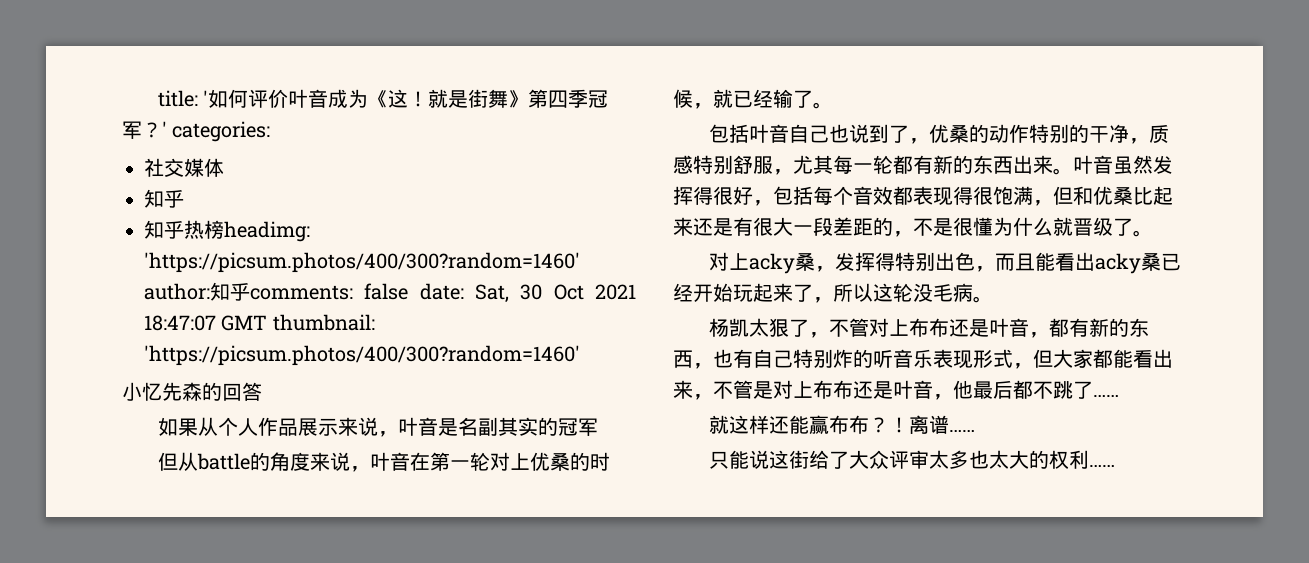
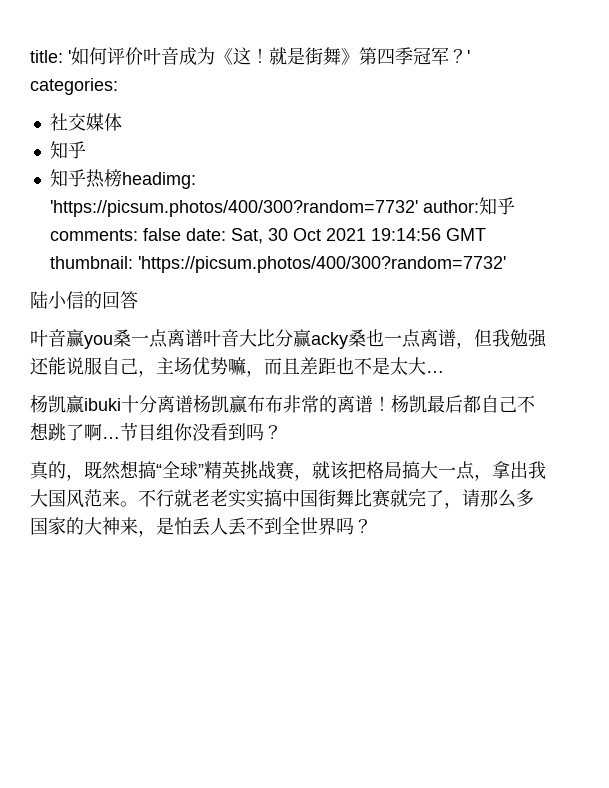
- 知乎热榜headimg: 'https://picsum.photos/400/300?random=1460' author:知乎comments: false date: Sat, 30 Oct 2021 18:47:07 GMT thumbnail: 'https://picsum.photos/400/300?random=1460'
- 小忆先森的回答
+ 知乎热榜headimg: 'https://picsum.photos/400/300?random=7732' author:知乎comments: false date: Sat, 30 Oct 2021 19:14:56 GMT thumbnail: 'https://picsum.photos/400/300?random=7732'
+ 陆小信的回答
- 如果从个人作品展示来说，叶音是名副其实的冠军
- 但从battle的角度来说，叶音在第一轮对上优桑的时候，就已经输了。
- 包括叶音自己也说到了，优桑的动作特别的干净，质感特别舒服，尤其每一轮都有新的东西出来。叶音虽然发挥得很好，包括每个音效都表现得很饱满，但和优桑比起来还是有很大一段差距的，不是很懂为什么就晋级了。
- 对上acky桑，发挥得特别出色，而且能看出acky桑已经开始玩起来了，所以这轮没毛病。
- 杨凯太狠了，不管对上布布还是叶音，都有新的东西，也有自己特别炸的听音乐表现形式，但大家都能看出来，不管是对上布布还是叶音，他最后都不跳了……
- 就这样还能赢布布？！离谱……
- 只能说这街给了大众评审太多也太大的权利……
+ 叶音赢you桑一点离谱叶音大比分赢acky桑也一点离谱，但我勉强还能说服自己，主场优势嘛，而且差距也不是太大…
+ 杨凯赢ibuki十分离谱杨凯赢布布非常的离谱！杨凯最后都自己不想跳了啊…节目组你没看到吗？
+ 真的，既然想搞“全球”精英挑战赛，就该把格局搞大一点，拿出我大国风范来。不行就老老实实搞中国街舞比赛就完了，请那么多国家的大神来，是怕丢人丢不到全世界吗？

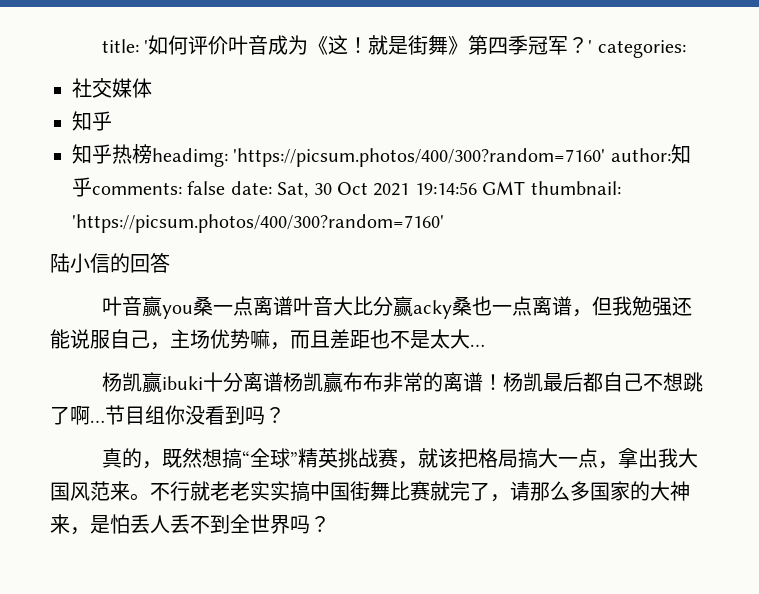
- 知乎热榜headimg: 'https://picsum.photos/400/300?random=7732' author:知乎comments: false date: Sat, 30 Oct 2021 19:14:56 GMT thumbnail: 'https://picsum.photos/400/300?random=7732'
+ 知乎热榜headimg: 'https://picsum.photos/400/300?random=7160' author:知乎comments: false date: Sat, 30 Oct 2021 19:14:56 GMT thumbnail: 'https://picsum.photos/400/300?random=7160'

